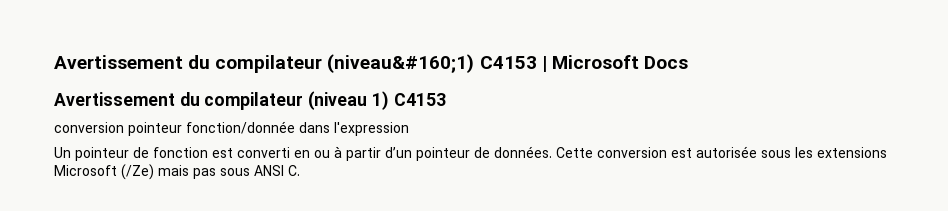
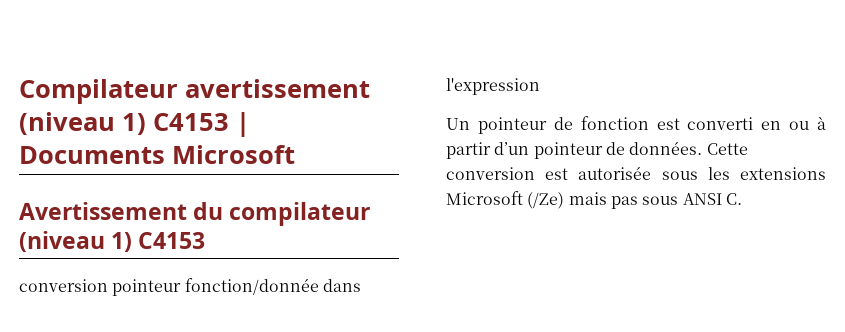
- Avertissement du compilateur (niveau&#160;1) C4153 | Microsoft Docs
+ Compilateur avertissement (niveau 1) C4153 | Documents Microsoft

